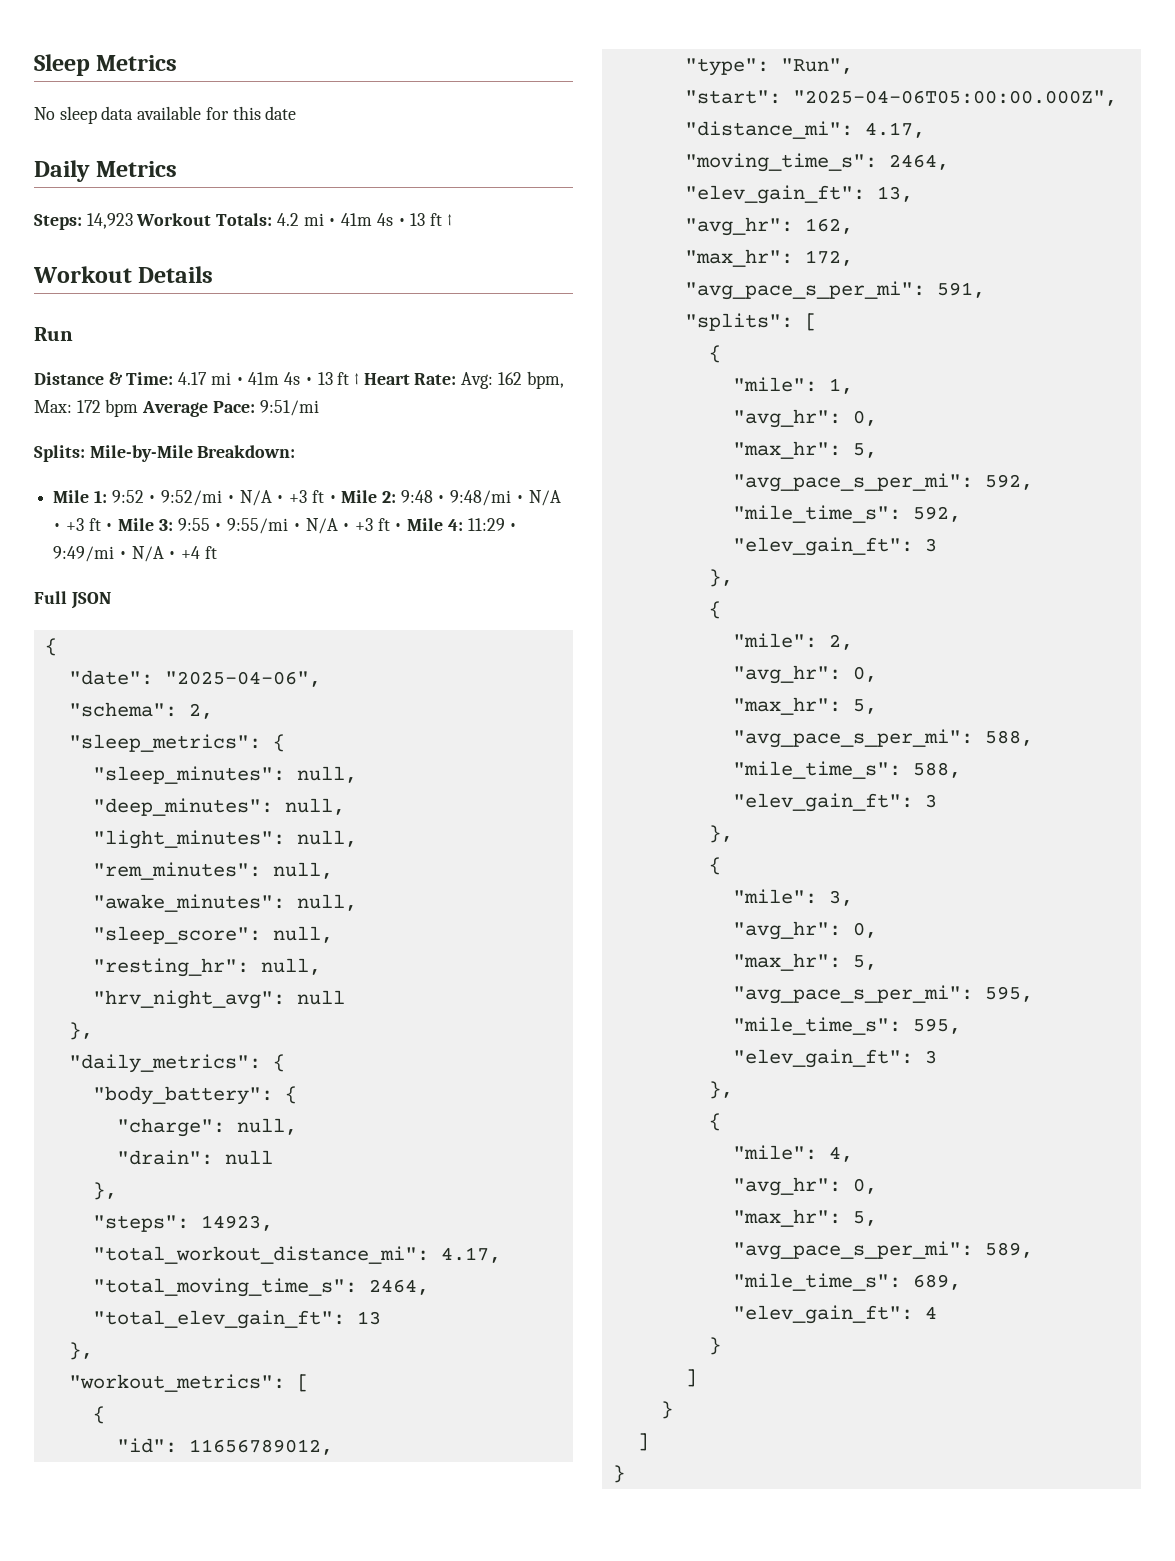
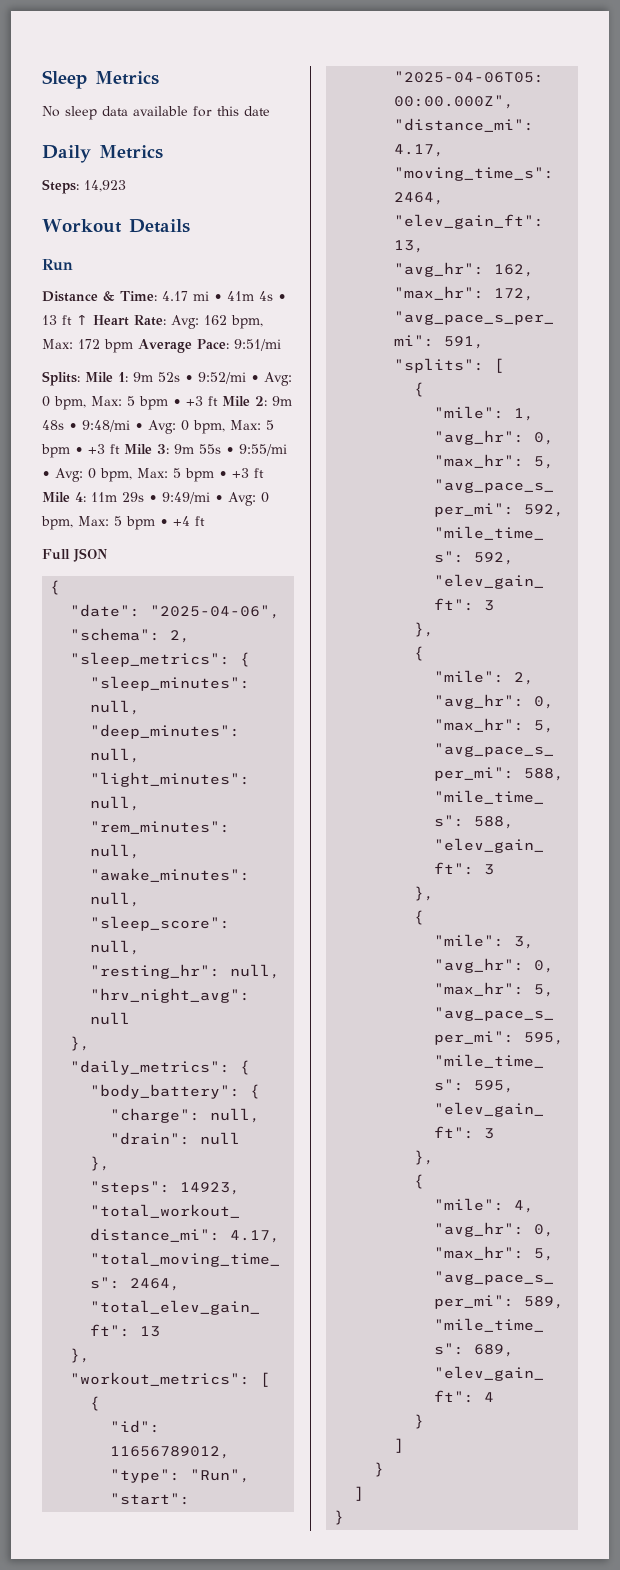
- Steps: 14,923 Workout Totals: 4.2 mi • 41m 4s • 13 ft ↑
+ Steps: 14,923
- Splits: Mile-by-Mile Breakdown:
- Mile 1: 9:52 • 9:52/mi • N/A • +3 ft • Mile 2: 9:48 • 9:48/mi • N/A • +3 ft • Mile 3: 9:55 • 9:55/mi • N/A • +3 ft • Mile 4: 11:29 • 9:49/mi • N/A • +4 ft
+ Splits: Mile 1: 9m 52s • 9:52/mi • Avg: 0 bpm, Max: 5 bpm • +3 ft Mile 2: 9m 48s • 9:48/mi • Avg: 0 bpm, Max: 5 bpm • +3 ft Mile 3: 9m 55s • 9:55/mi • Avg: 0 bpm, Max: 5 bpm • +3 ft Mile 4: 11m 29s • 9:49/mi • Avg: 0 bpm, Max: 5 bpm • +4 ft

